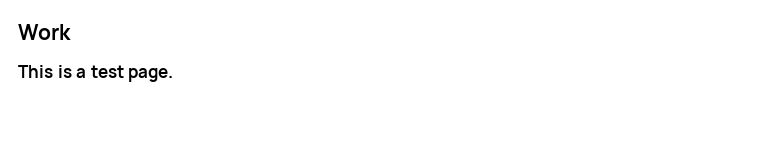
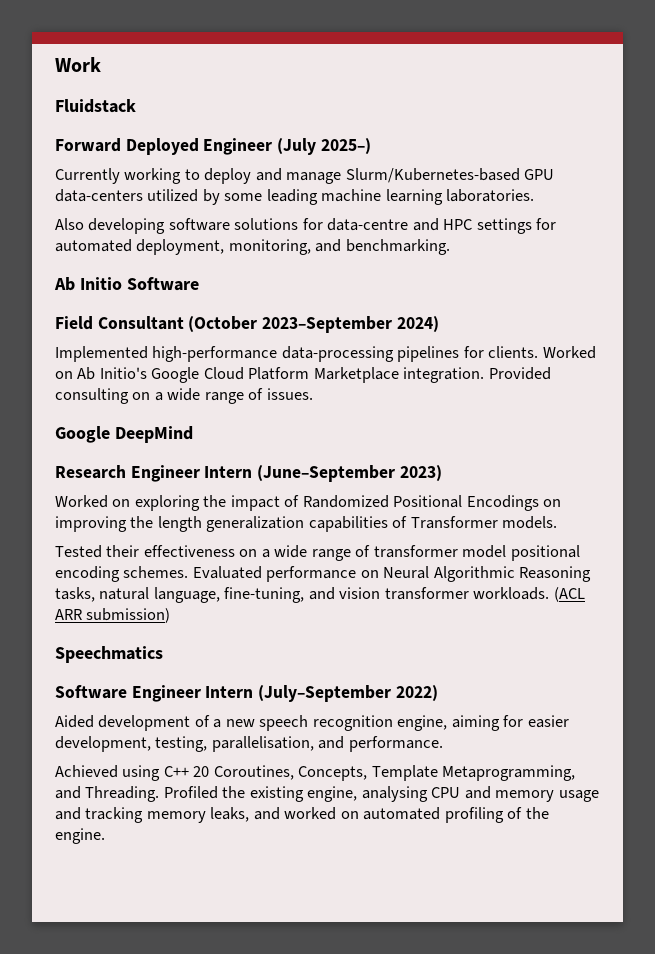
- This is a test page.
+ Fluidstack
+ Forward Deployed Engineer (July 2025–)
+ Currently working to deploy and manage Slurm/Kubernetes-based GPU data-centers utilized by some leading machine learning laboratories.
+ Also developing software solutions for data-centre and HPC settings for automated deployment, monitoring, and benchmarking.
+ Ab Initio Software
+ Field Consultant (October 2023–September 2024)
+ Implemented high-performance data-processing pipelines for clients. Worked on Ab Initio's Google Cloud Platform Marketplace integration. Provided consulting on a wide range of issues.
+ Google DeepMind
+ Research Engineer Intern (June–September 2023)
+ Worked on exploring the impact of Randomized Positional Encodings on improving the length generalization capabilities of Transformer models.
+ Tested their effectiveness on a wide range of transformer model positional encoding schemes. Evaluated performance on Neural Algorithmic Reasoning tasks, natural language, fine-tuning, and vision transformer workloads. (ACL ARR submission)
+ Speechmatics
+ Software Engineer Intern (July–September 2022)
+ Aided development of a new speech recognition engine, aiming for easier development, testing, parallelisation, and performance.
+ Achieved using C++ 20 Coroutines, Concepts, Template Metaprogramming, and Threading. Profiled the existing engine, analysing CPU and memory usage and tracking memory leaks, and worked on automated profiling of the engine.

